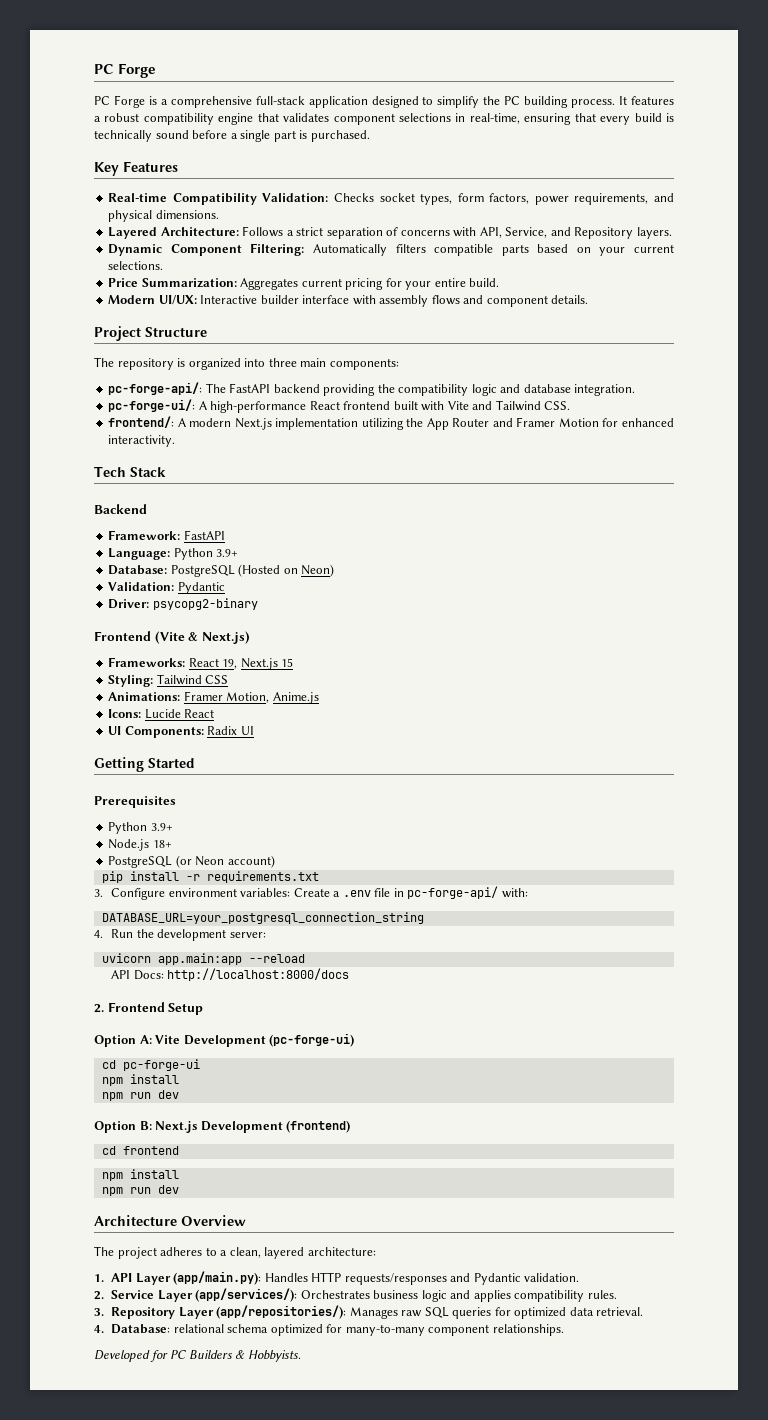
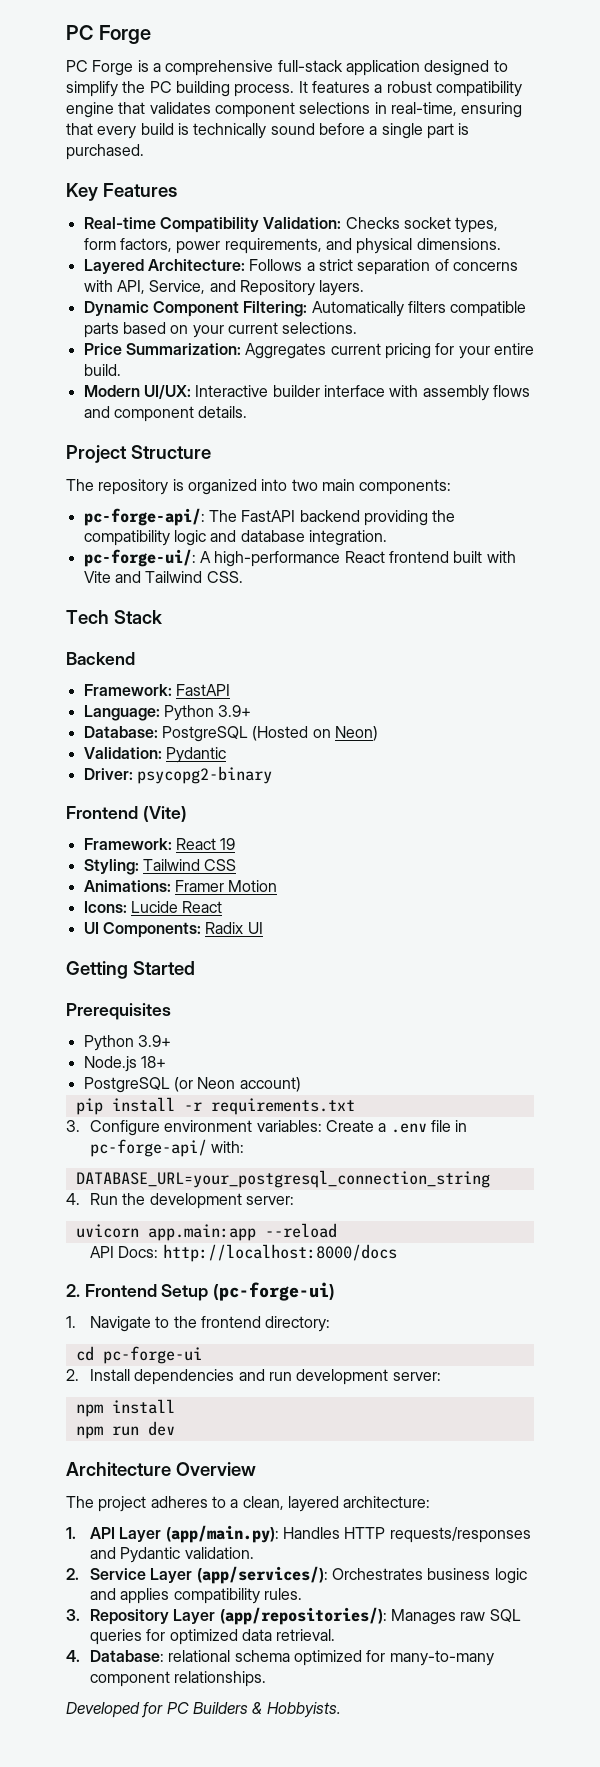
- The repository is organized into three main components:
+ The repository is organized into two main components:
- frontend/: A modern Next.js implementation utilizing the App Router and Framer Motion for enhanced interactivity.
- Frontend (Vite & Next.js)
- Frameworks: React 19, Next.js 15
+ Frontend (Vite)
+ Framework: React 19
- Animations: Framer Motion, Anime.js
+ Animations: Framer Motion
- 2. Frontend Setup
- Option A: Vite Development (pc-forge-ui)
+ 2. Frontend Setup (pc-forge-ui)
+ 1. Navigate to the frontend directory:
  cd pc-forge-ui
- npm install
- npm run dev
- Option B: Next.js Development (frontend)
- cd frontend
+ 2. Install dependencies and run development server:

